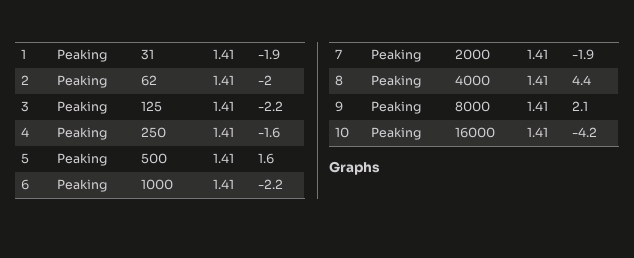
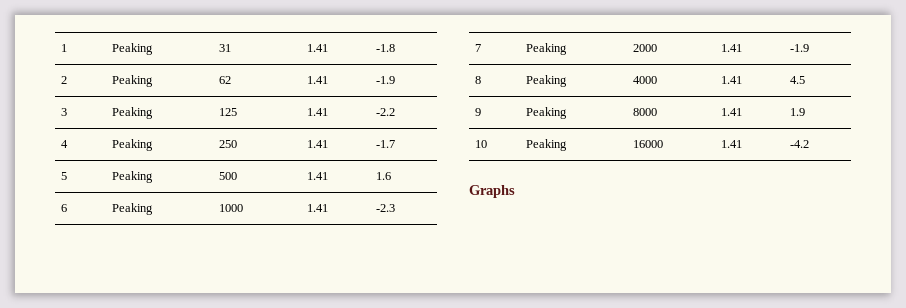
- 1 | Peaking | 31 | 1.41 | -1.9
+ 1 | Peaking | 31 | 1.41 | -1.8
- 2 | Peaking | 62 | 1.41 | -2
+ 2 | Peaking | 62 | 1.41 | -1.9
- 4 | Peaking | 250 | 1.41 | -1.6
+ 4 | Peaking | 250 | 1.41 | -1.7
- 6 | Peaking | 1000 | 1.41 | -2.2
+ 6 | Peaking | 1000 | 1.41 | -2.3
- 8 | Peaking | 4000 | 1.41 | 4.4
+ 8 | Peaking | 4000 | 1.41 | 4.5
- 9 | Peaking | 8000 | 1.41 | 2.1
+ 9 | Peaking | 8000 | 1.41 | 1.9

